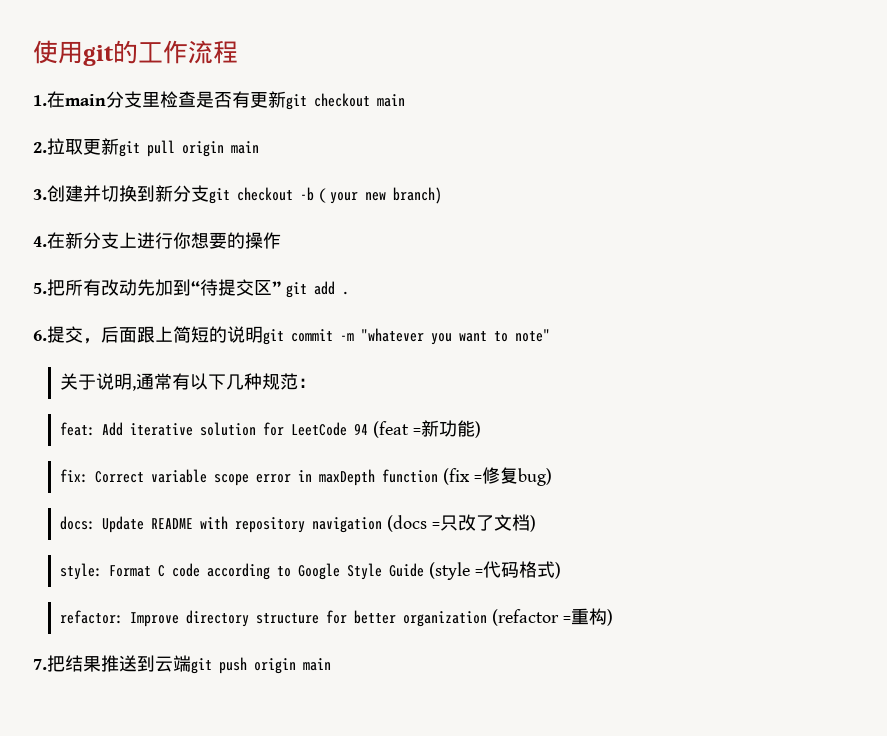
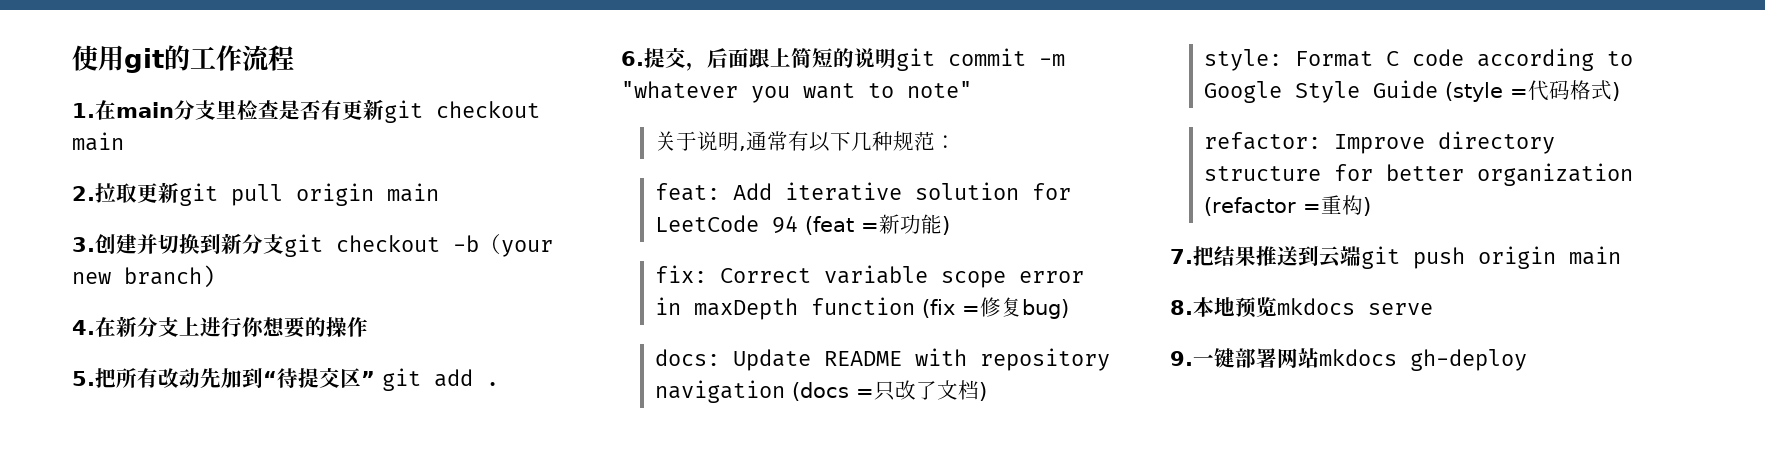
+ 8.本地预览mkdocs serve
+ 9.一键部署网站mkdocs gh-deploy

